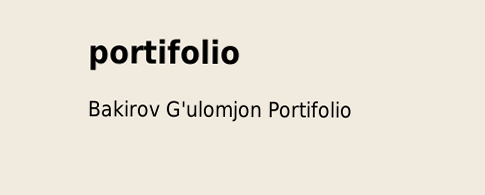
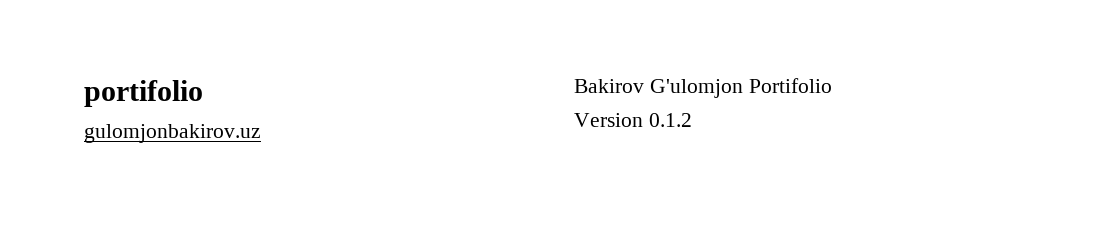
+ gulomjonbakirov.uz
+ Version 0.1.2

